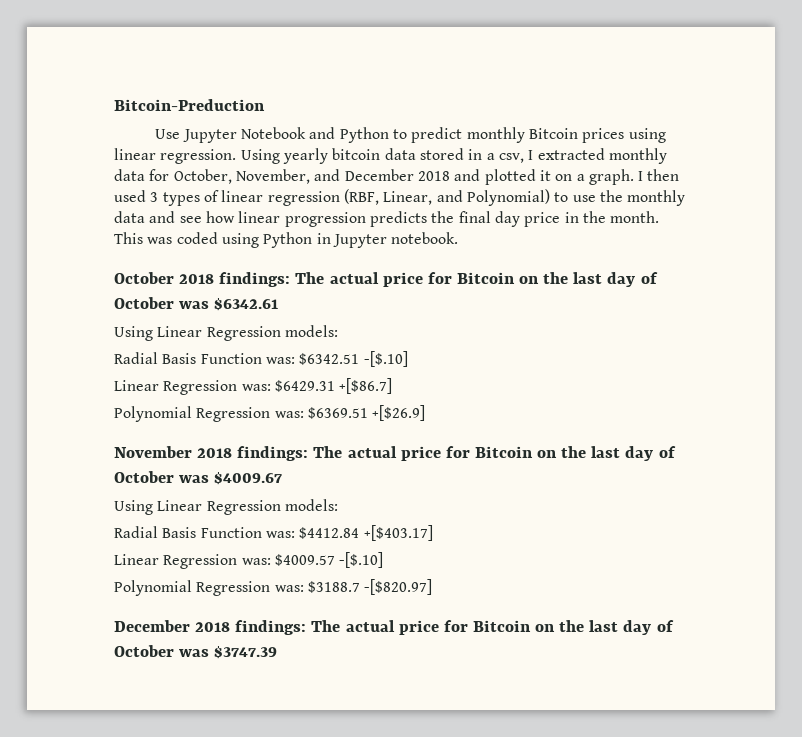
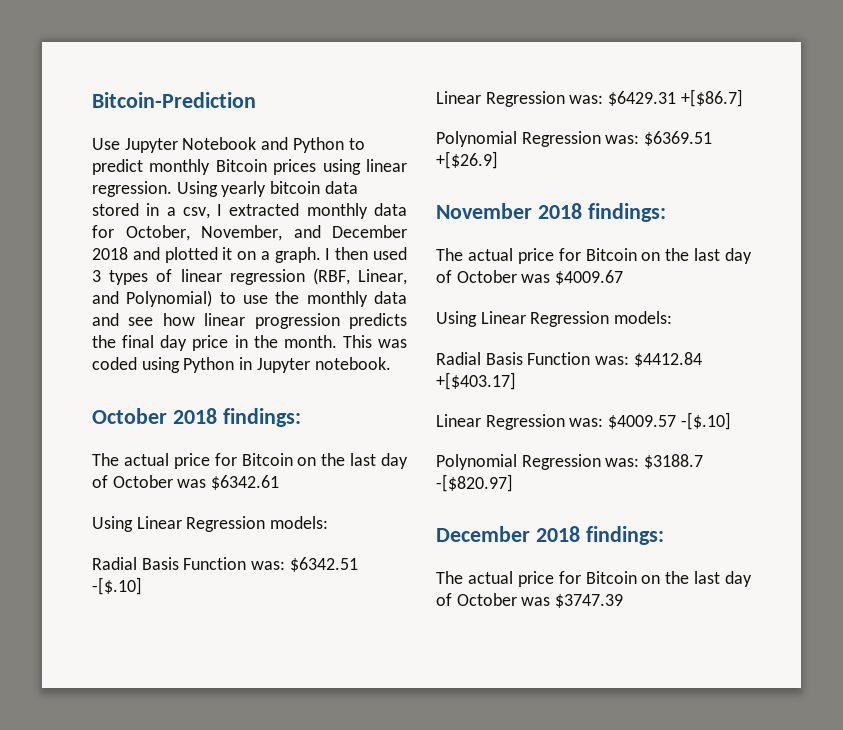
- Bitcoin-Preduction
+ Bitcoin-Prediction
- October 2018 findings: The actual price for Bitcoin on the last day of October was $6342.61
+ October 2018 findings:
+ The actual price for Bitcoin on the last day of October was $6342.61
- November 2018 findings: The actual price for Bitcoin on the last day of October was $4009.67
+ November 2018 findings:
+ The actual price for Bitcoin on the last day of October was $4009.67
- December 2018 findings: The actual price for Bitcoin on the last day of October was $3747.39
+ December 2018 findings:
+ The actual price for Bitcoin on the last day of October was $3747.39

